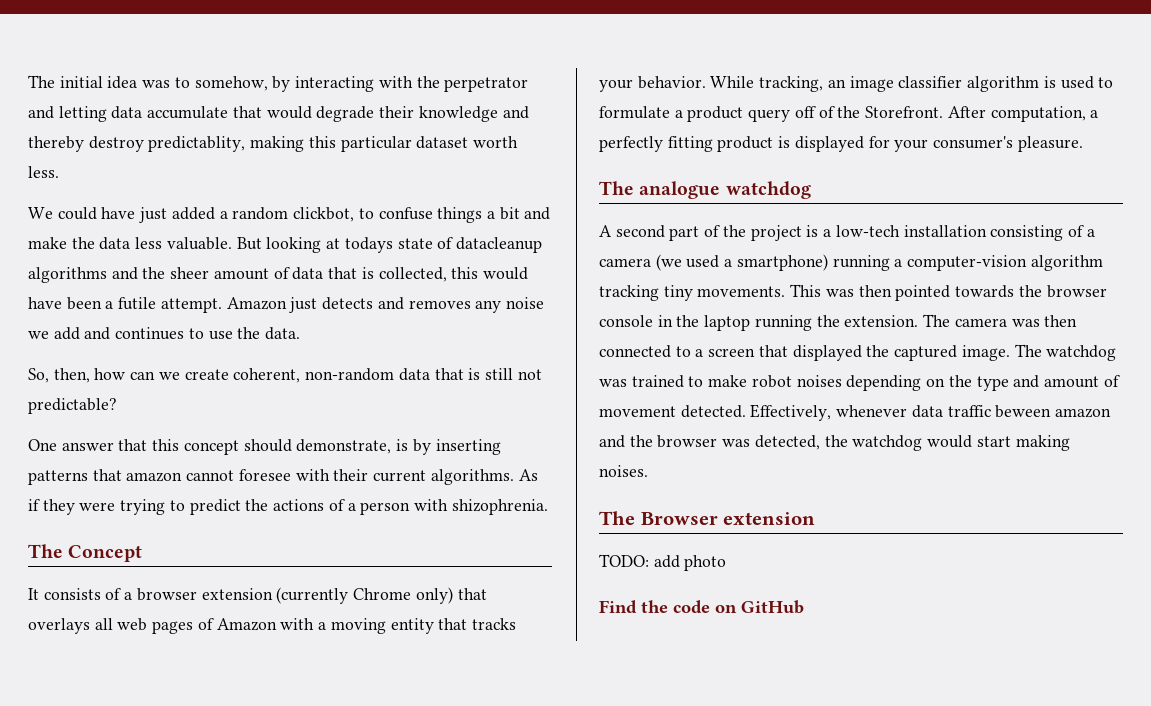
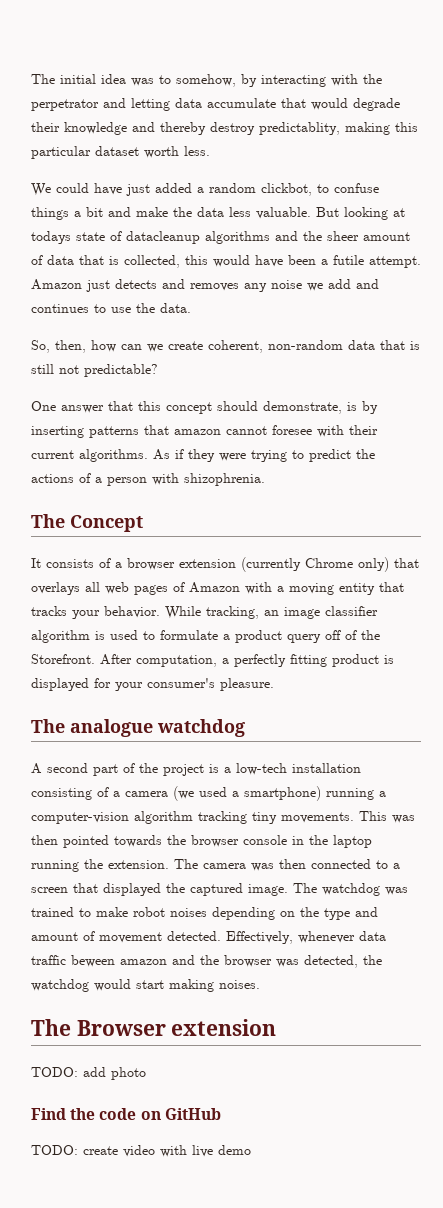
+ TODO: create video with live demo

